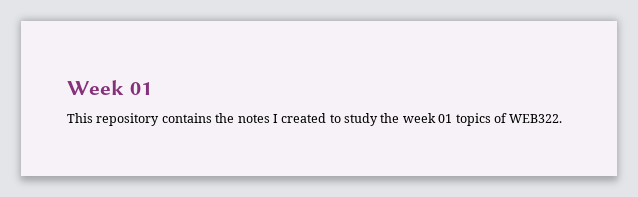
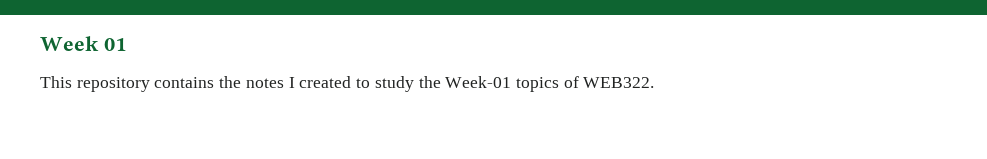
- This repository contains the notes I created to study the week 01 topics of WEB322.
+ This repository contains the notes I created to study the Week-01 topics of WEB322.

